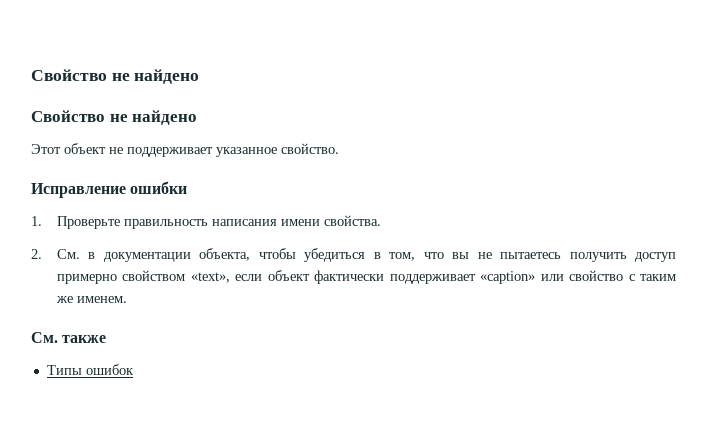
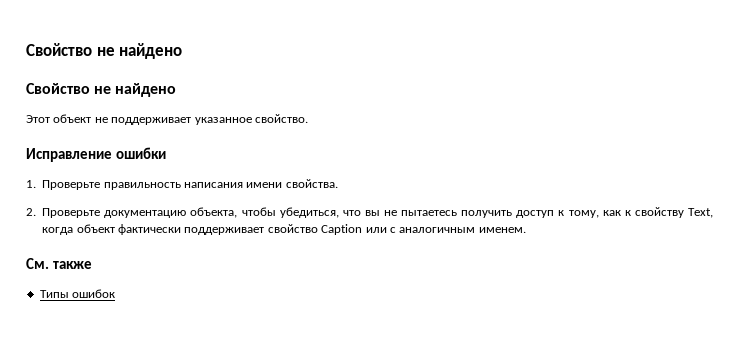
- 2. См. в документации объекта, чтобы убедиться в том, что вы не пытаетесь получить доступ примерно свойством «text», если объект фактически поддерживает «caption» или свойство с таким же именем.
+ 2. Проверьте документацию объекта, чтобы убедиться, что вы не пытаетесь получить доступ к тому, как к свойству Text, когда объект фактически поддерживает свойство Caption или с аналогичным именем.

